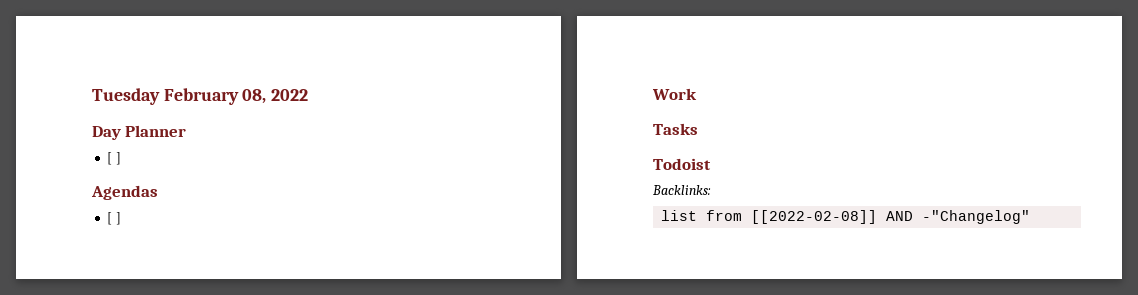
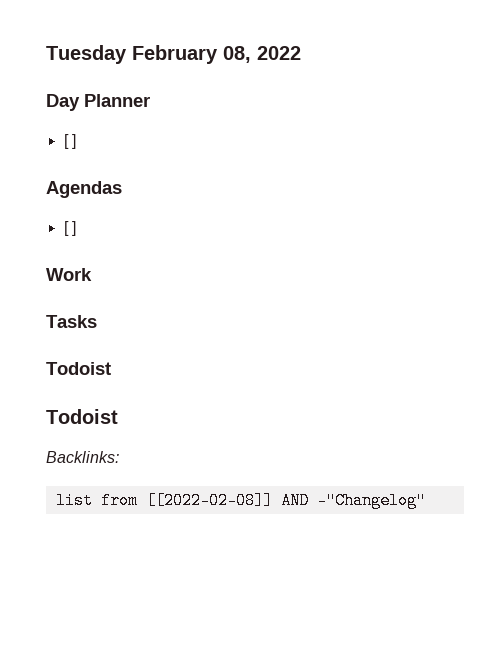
  Tasks
+ Todoist

